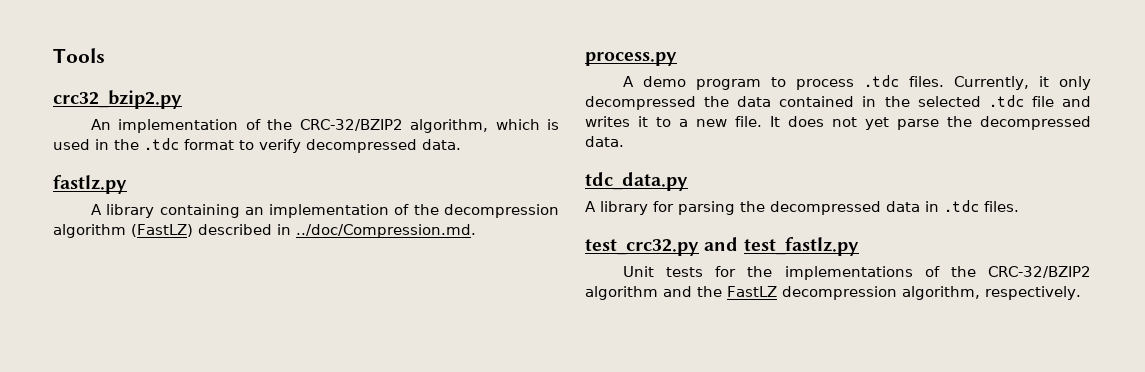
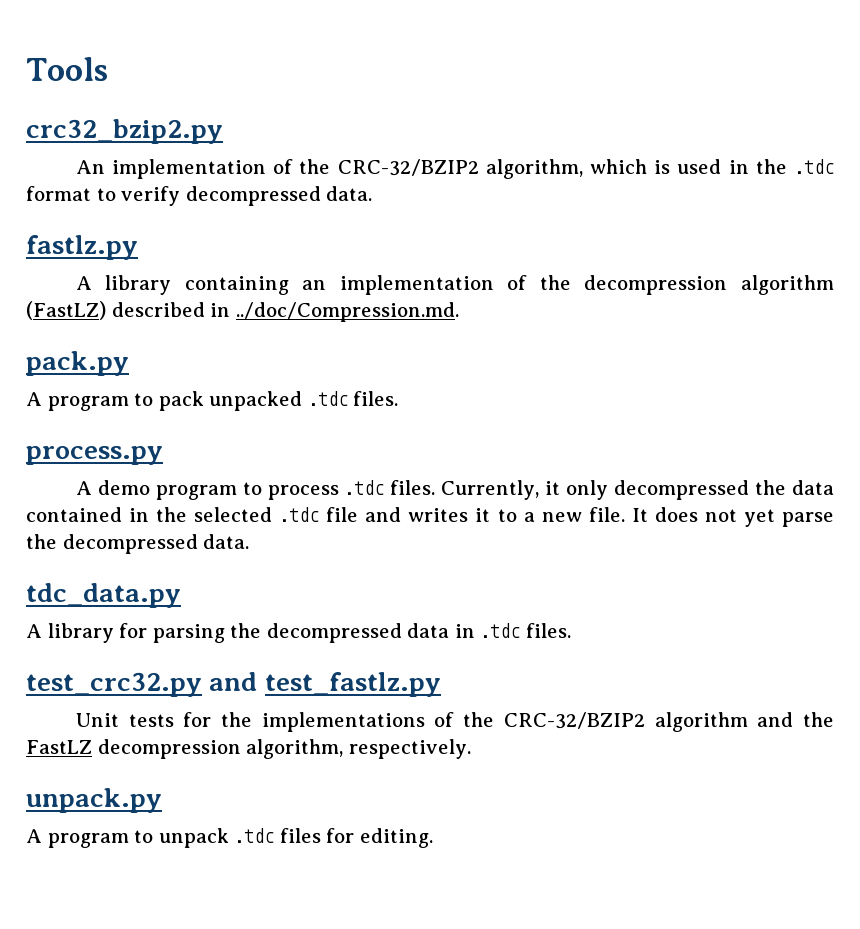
+ pack.py
+ A program to pack unpacked .tdc files.
+ unpack.py
+ A program to unpack .tdc files for editing.

